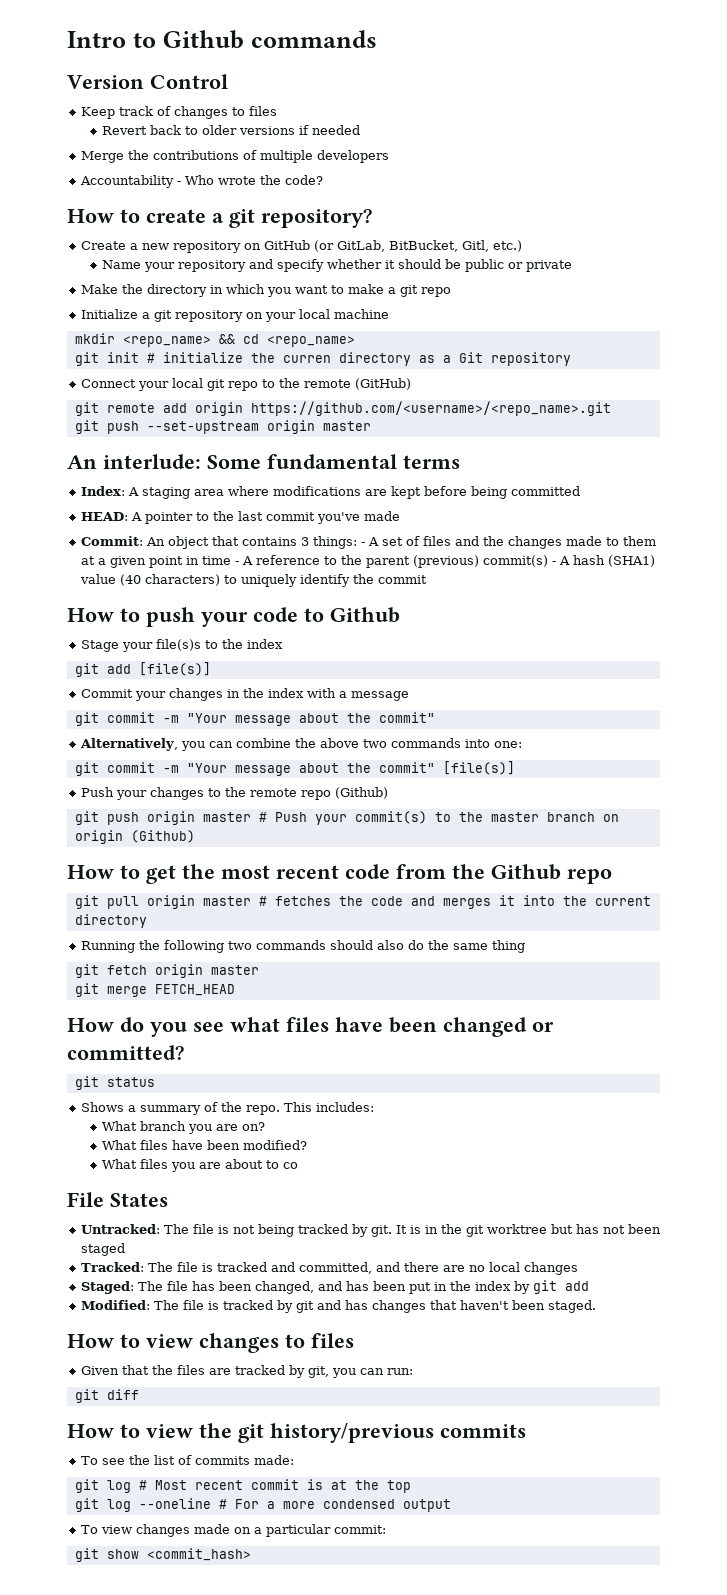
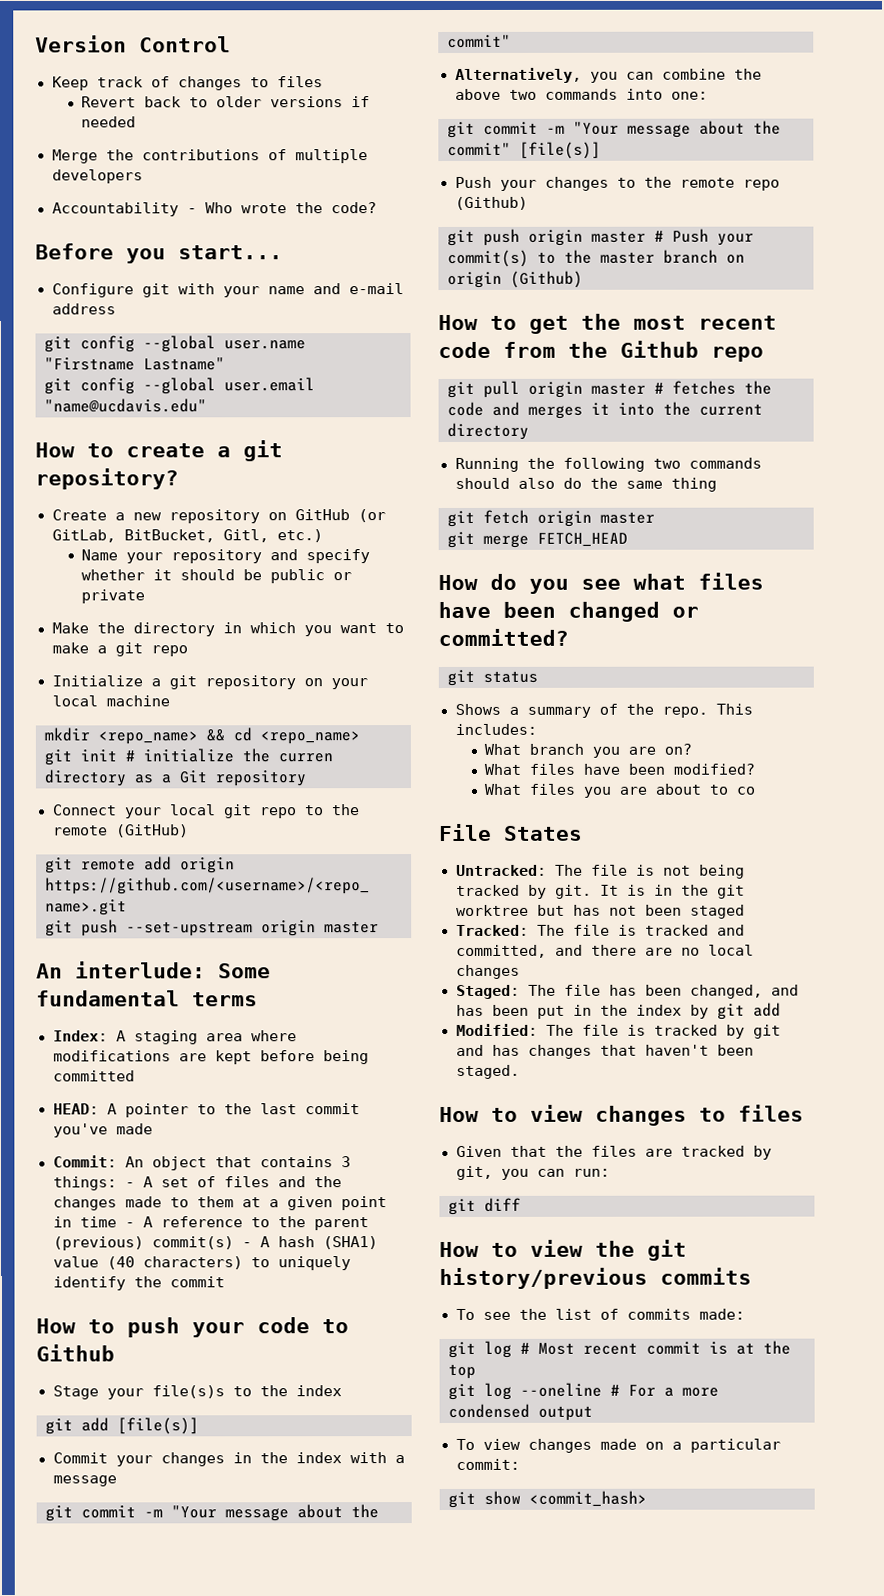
- Intro to Github commands
+ Before you start...
+ Configure git with your name and e-mail address
+ git config --global user.name "Firstname Lastname"
+ git config --global user.email "name@ucdavis.edu"

